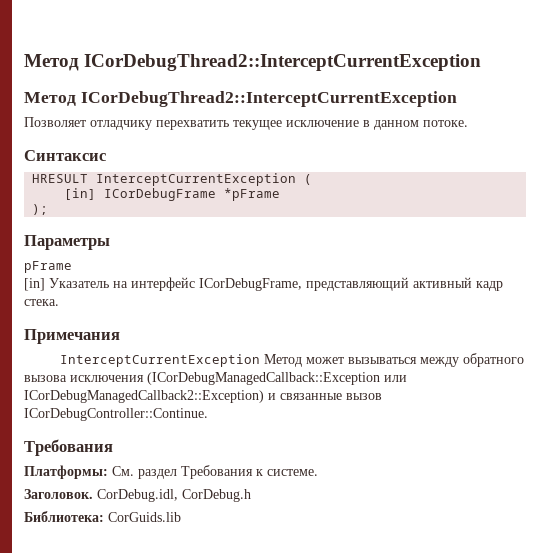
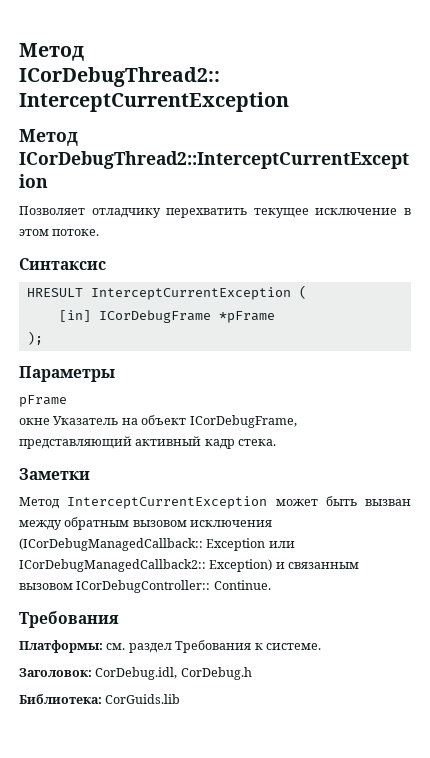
- Позволяет отладчику перехватить текущее исключение в данном потоке.
+ Позволяет отладчику перехватить текущее исключение в этом потоке.
- [in] Указатель на интерфейс ICorDebugFrame, представляющий активный кадр стека.
+ окне Указатель на объект ICorDebugFrame, представляющий активный кадр стека.
- Примечания
- InterceptCurrentException Метод может вызываться между обратного вызова исключения (ICorDebugManagedCallback::Exception или ICorDebugManagedCallback2::Exception) и связанные вызов ICorDebugController::Continue.
+ Заметки
+ Метод InterceptCurrentException может быть вызван между обратным вызовом исключения (ICorDebugManagedCallback:: Exception или ICorDebugManagedCallback2:: Exception) и связанным вызовом ICorDebugController:: Continue.
- Платформы: См. раздел Требования к системе.
+ Платформы: см. раздел Требования к системе.
- Заголовок. CorDebug.idl, CorDebug.h
+ Заголовок: CorDebug.idl, CorDebug.h

